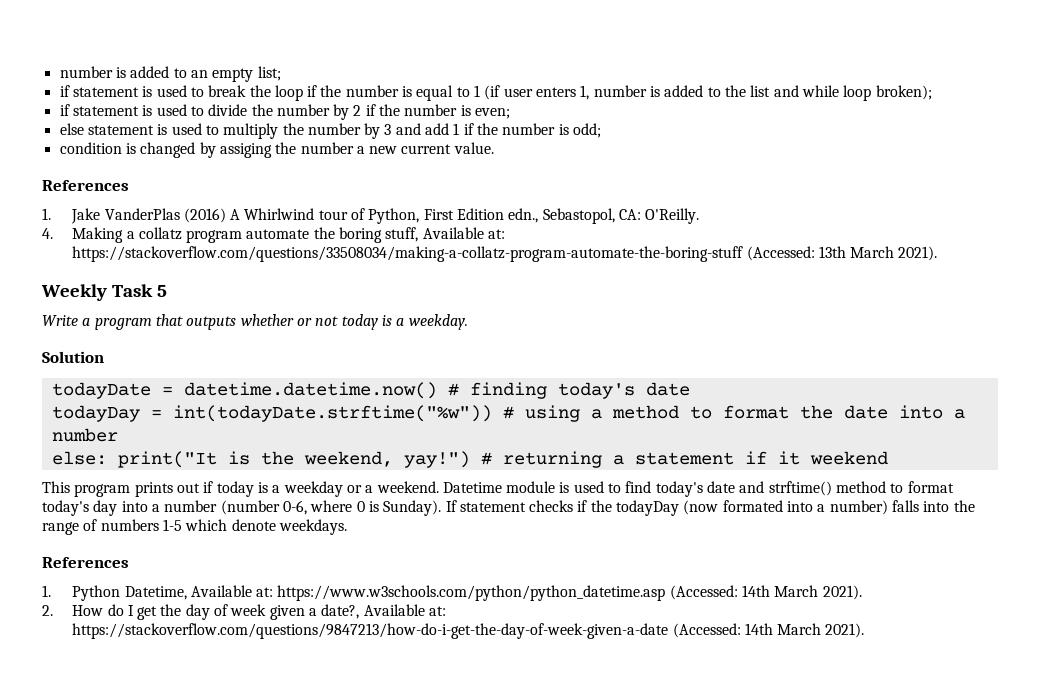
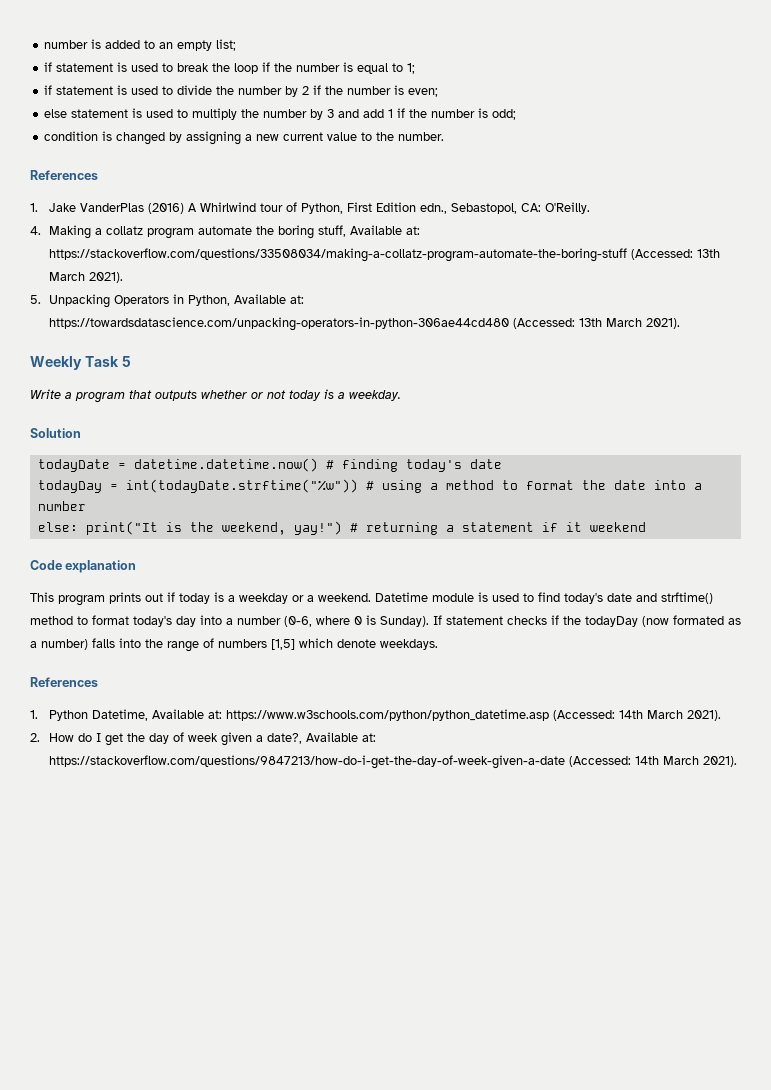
- if statement is used to break the loop if the number is equal to 1 (if user enters 1, number is added to the list and while loop broken);
+ if statement is used to break the loop if the number is equal to 1;
- condition is changed by assiging the number a new current value.
+ condition is changed by assigning a new current value to the number.
+ 5. Unpacking Operators in Python, Available at: https://towardsdatascience.com/unpacking-operators-in-python-306ae44cd480 (Accessed: 13th March 2021).
+ Code explanation
- Datetime module is used to find today's date and strftime() method to format today's day into a number (number 0-6, where 0 is Sunday).
+ Datetime module is used to find today's date and strftime() method to format today's day into a number (0-6, where 0 is Sunday).
- If statement checks if the todayDay (now formated into a number) falls into the range of numbers 1-5 which denote weekdays.
+ If statement checks if the todayDay (now formated as a number) falls into the range of numbers [1,5] which denote weekdays.

